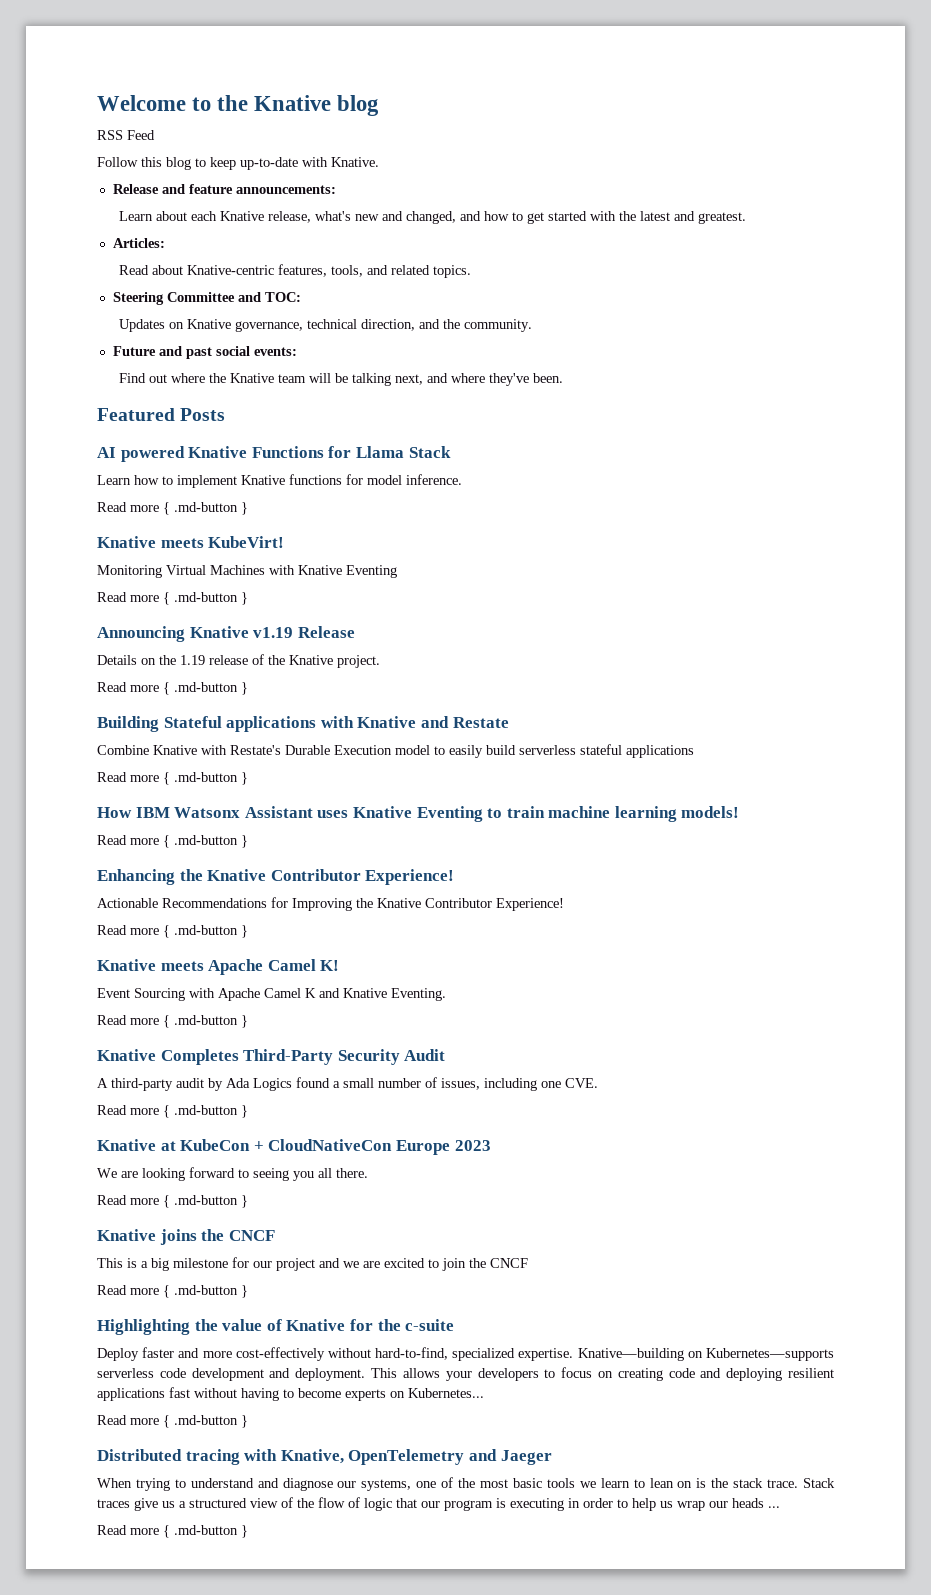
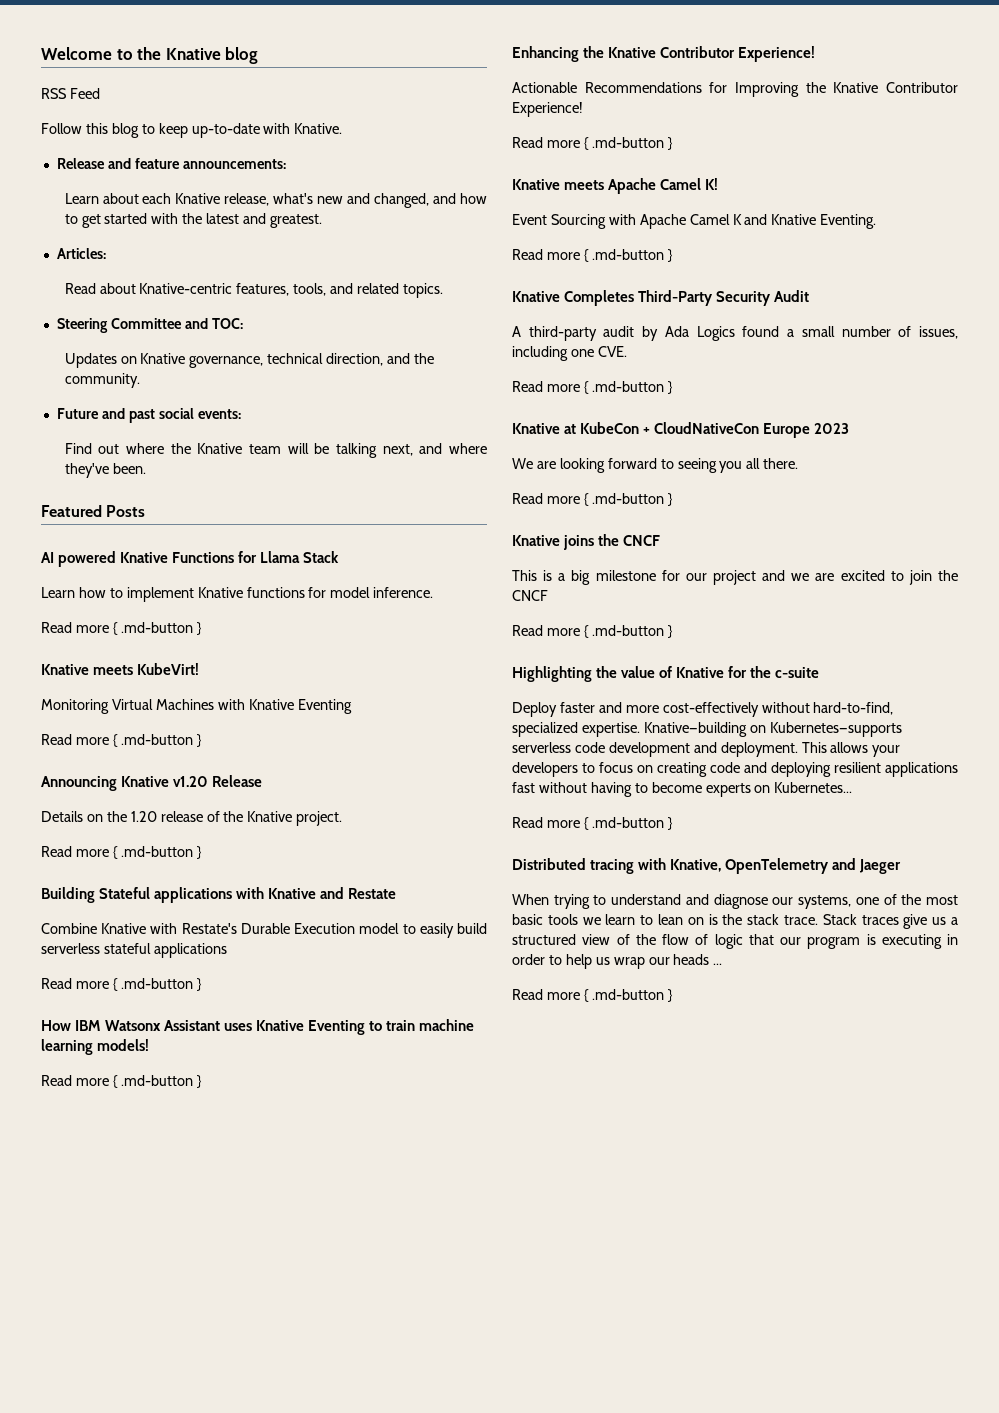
- Announcing Knative v1.19 Release
+ Announcing Knative v1.20 Release
- Details on the 1.19 release of the Knative project.
+ Details on the 1.20 release of the Knative project.

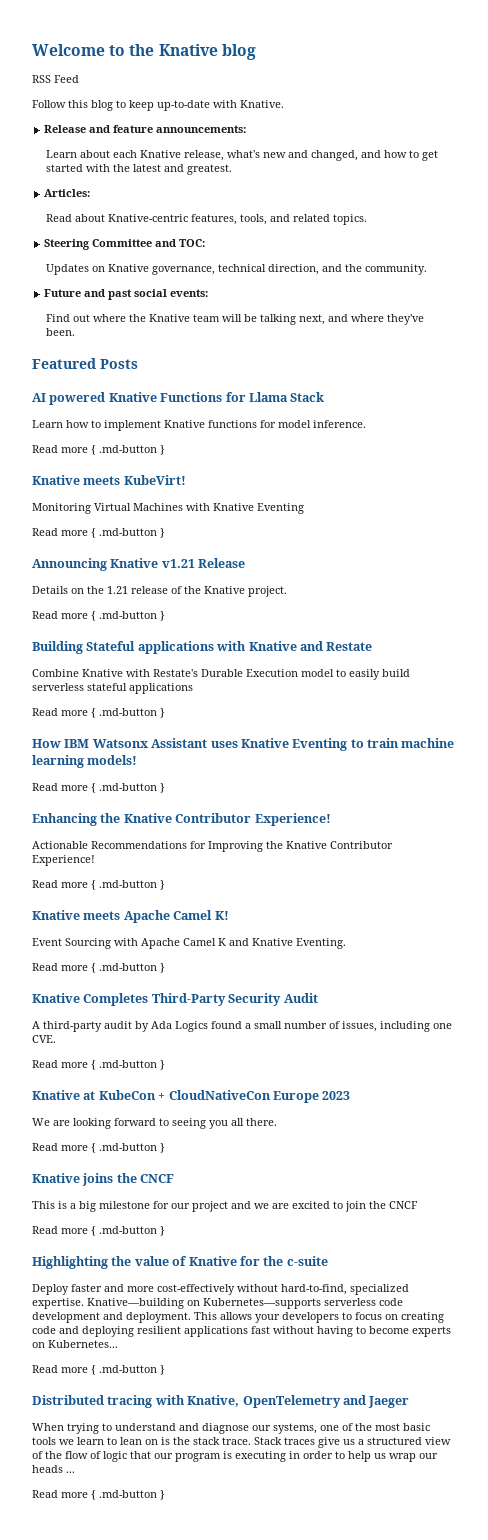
- Announcing Knative v1.20 Release
+ Announcing Knative v1.21 Release
- Details on the 1.20 release of the Knative project.
+ Details on the 1.21 release of the Knative project.

